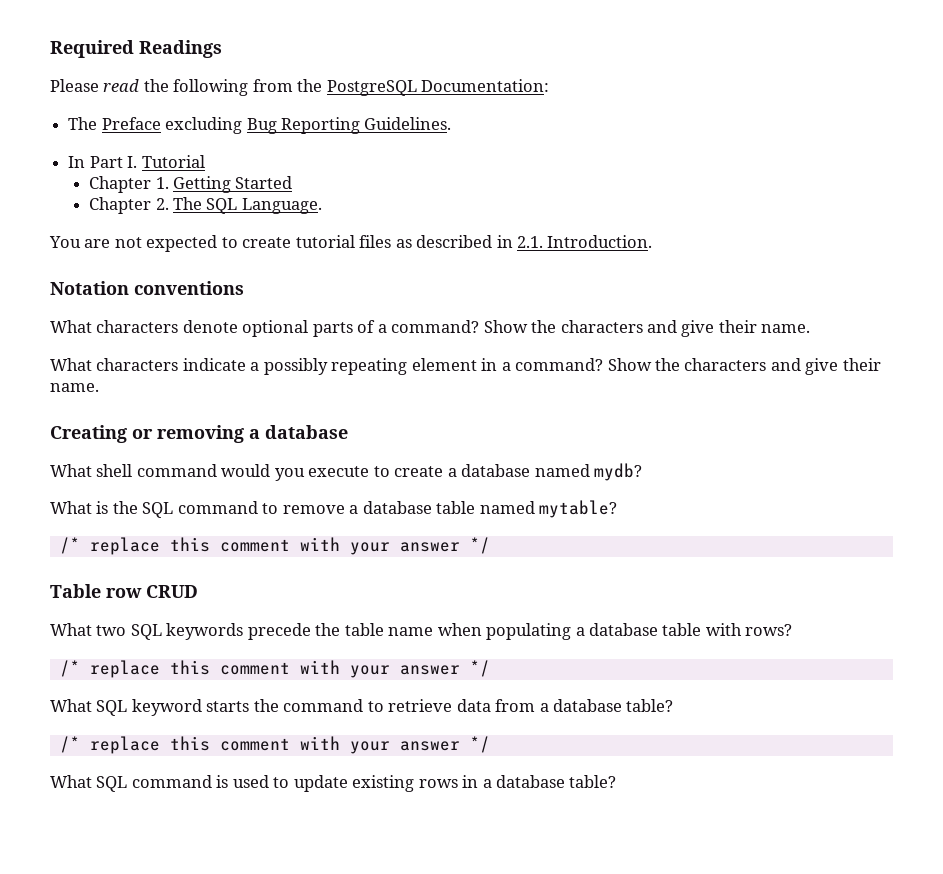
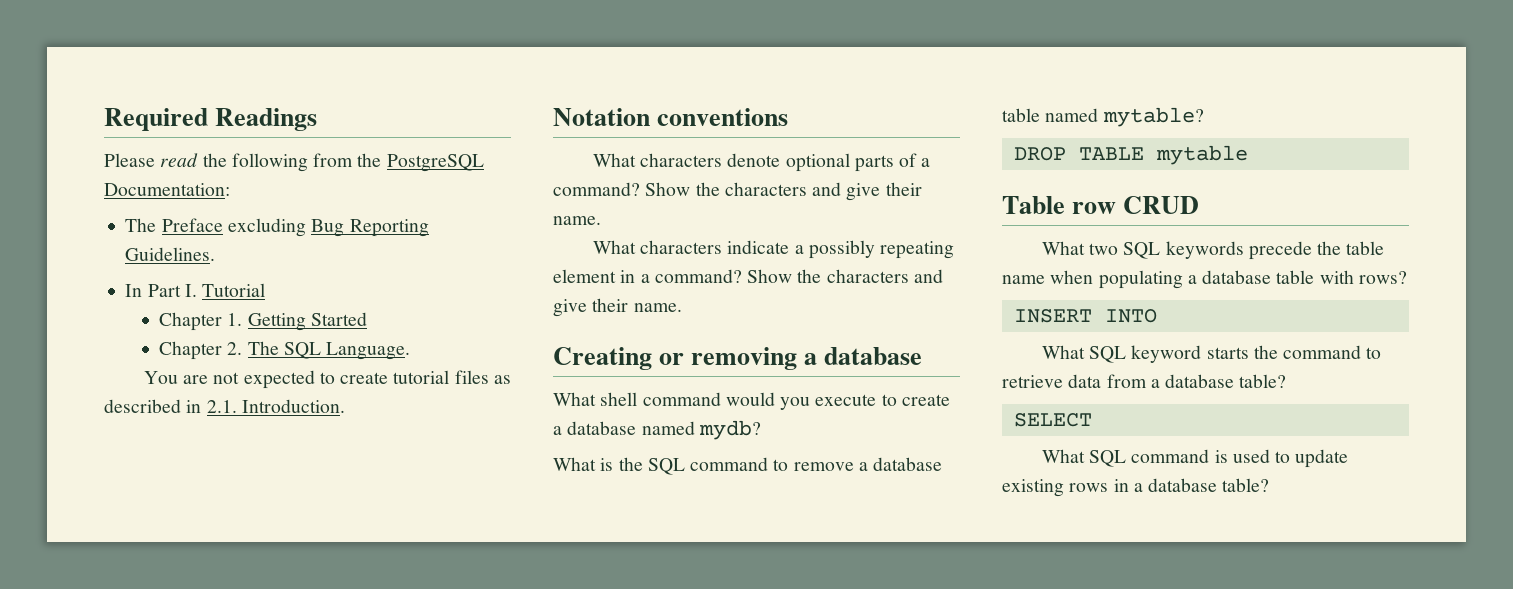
  What is the SQL command to remove a database table named mytable?
- /* replace this comment with your answer */
+ DROP TABLE mytable
  What two SQL keywords precede the table name when populating a database table with rows?
- /* replace this comment with your answer */
+ INSERT INTO
  What SQL keyword starts the command to retrieve data from a database table?
- /* replace this comment with your answer */
+ SELECT

